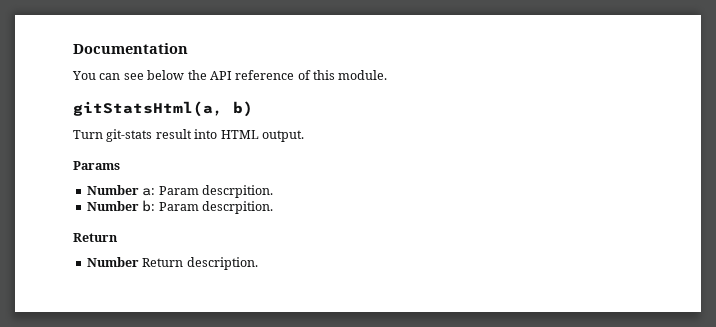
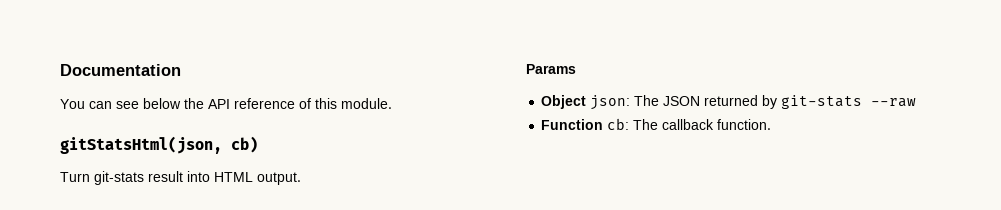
- gitStatsHtml(a, b)
+ gitStatsHtml(json, cb)
- Number a: Param descrpition.
- Number b: Param descrpition.
- Return
- Number Return description.
+ Object json: The JSON returned by git-stats --raw
+ Function cb: The callback function.

